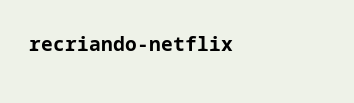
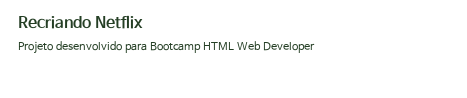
- recriando-netflix
+ Recriando Netflix
+ Projeto desenvolvido para Bootcamp HTML Web Developer

